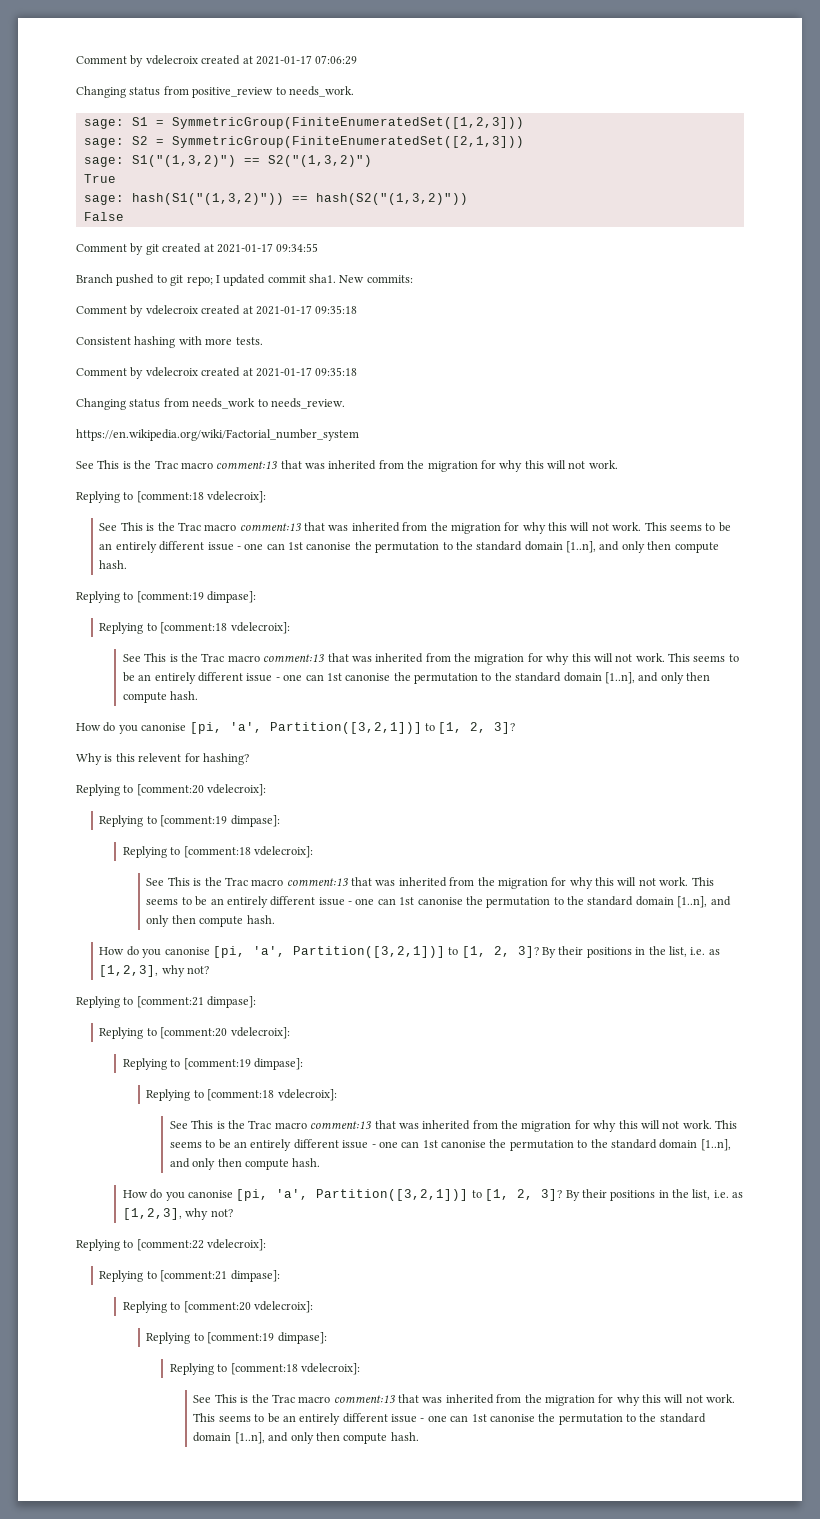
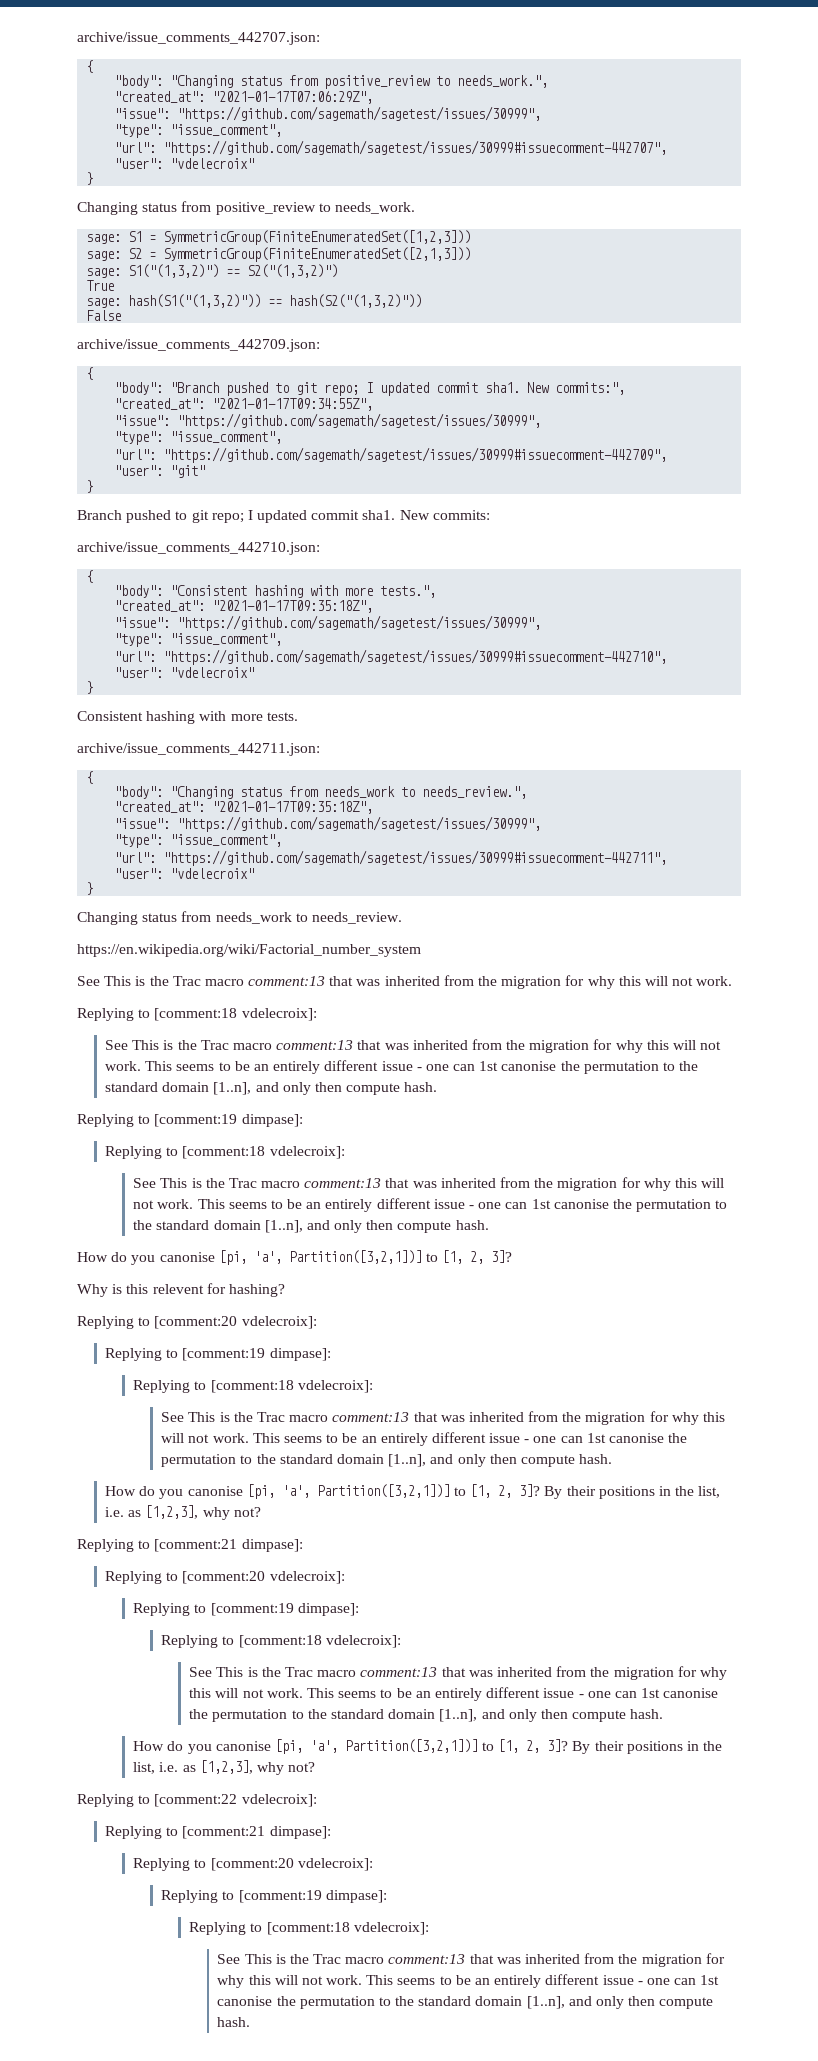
- Comment by vdelecroix created at 2021-01-17 07:06:29
+ archive/issue_comments_442707.json:
+ {
+ "body": "Changing status from positive_review to needs_work.",
+ "created_at": "2021-01-17T07:06:29Z",
+ "issue": "https://github.com/sagemath/sagetest/issues/30999",
+ "type": "issue_comment",
+ "url": "https://github.com/sagemath/sagetest/issues/30999#issuecomment-442707",
+ "user": "vdelecroix"
+ }
- Comment by git created at 2021-01-17 09:34:55
+ archive/issue_comments_442709.json:
+ {
+ "body": "Branch pushed to git repo; I updated commit sha1. New commits:",
+ "created_at": "2021-01-17T09:34:55Z",
+ "issue": "https://github.com/sagemath/sagetest/issues/30999",
+ "type": "issue_comment",
+ "url": "https://github.com/sagemath/sagetest/issues/30999#issuecomment-442709",
+ "user": "git"
+ }
  New commits:
- Comment by vdelecroix created at 2021-01-17 09:35:18
+ archive/issue_comments_442710.json:
+ {
+ "body": "Consistent hashing with more tests.",
+ "created_at": "2021-01-17T09:35:18Z",
+ "issue": "https://github.com/sagemath/sagetest/issues/30999",
+ "type": "issue_comment",
+ "url": "https://github.com/sagemath/sagetest/issues/30999#issuecomment-442710",
+ "user": "vdelecroix"
+ }
  Consistent hashing with more tests.
- Comment by vdelecroix created at 2021-01-17 09:35:18
+ archive/issue_comments_442711.json:
+ {
+ "body": "Changing status from needs_work to needs_review.",
+ "created_at": "2021-01-17T09:35:18Z",
+ "issue": "https://github.com/sagemath/sagetest/issues/30999",
+ "type": "issue_comment",
+ "url": "https://github.com/sagemath/sagetest/issues/30999#issuecomment-442711",
+ "user": "vdelecroix"
+ }

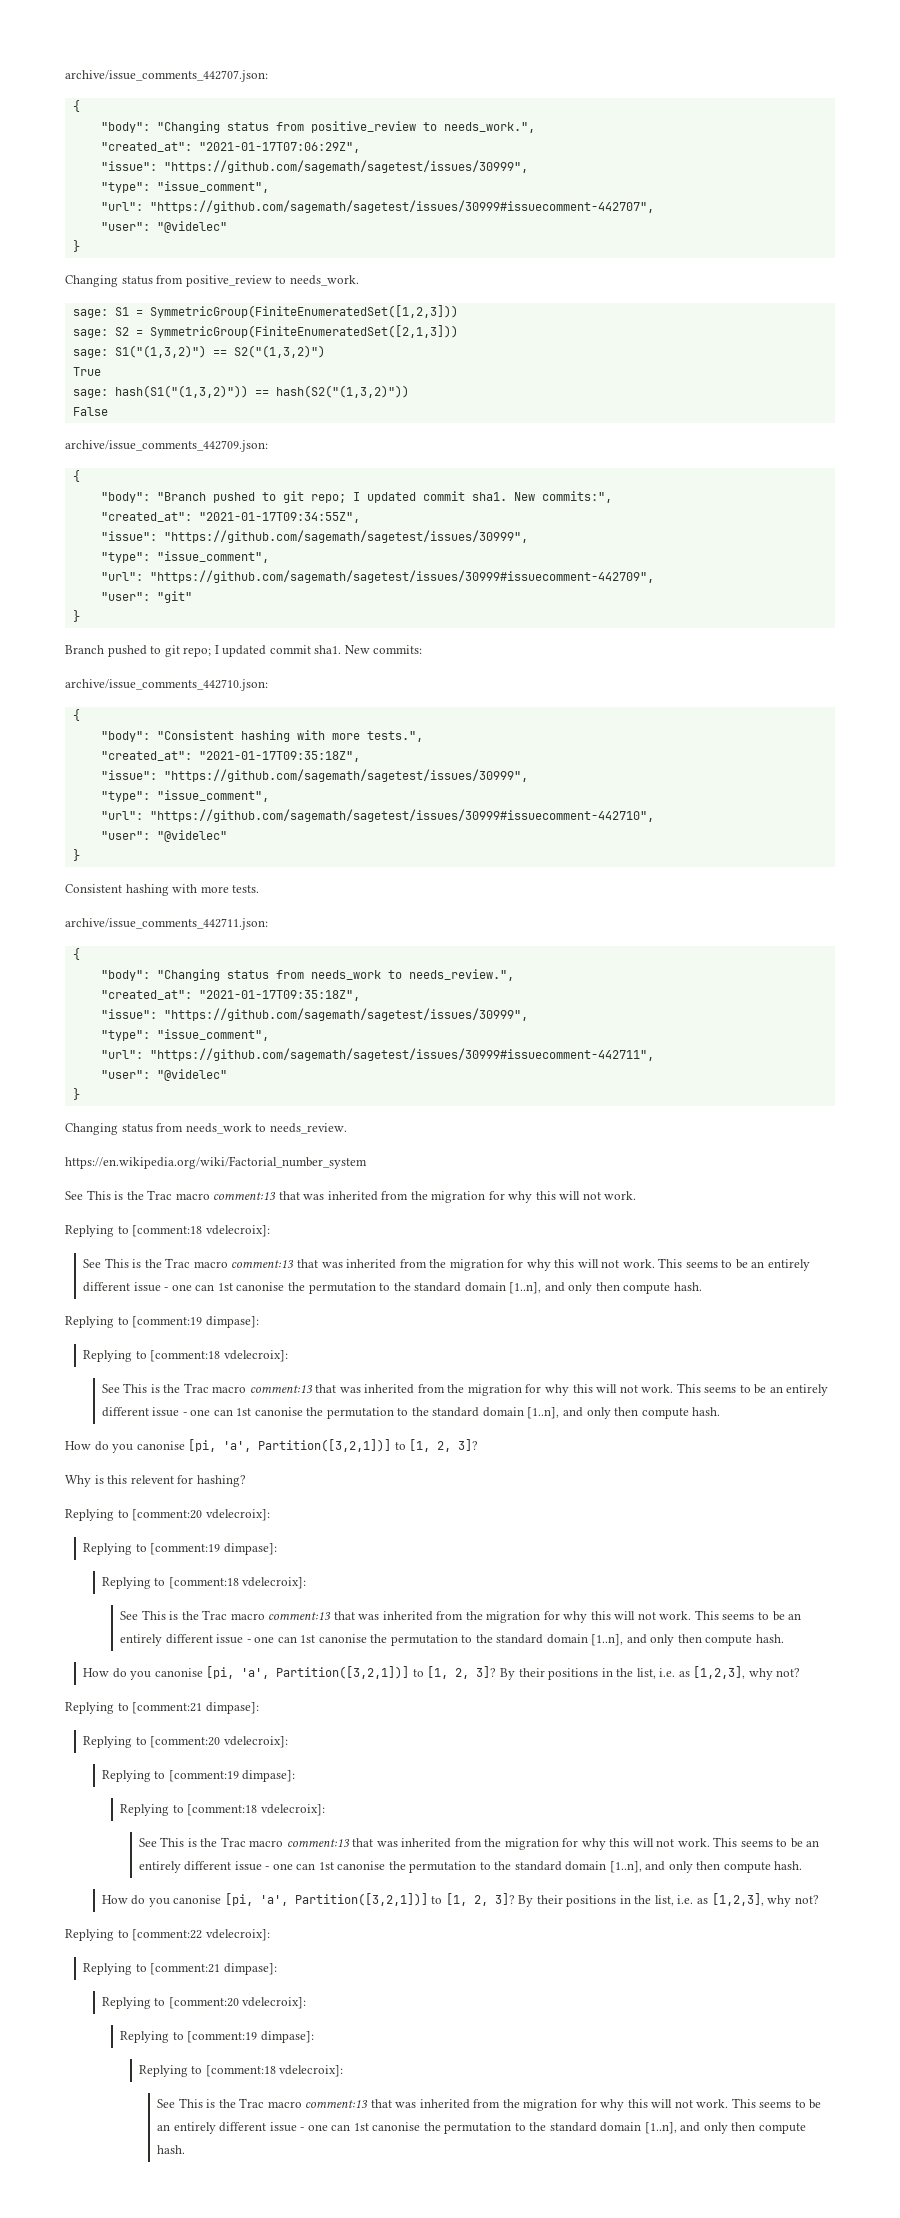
  "url": "https://github.com/sagemath/sagetest/issues/30999#issuecomment-442707",
- "user": "vdelecroix"
+ "user": "@videlec"
  "url": "https://github.com/sagemath/sagetest/issues/30999#issuecomment-442710",
- "user": "vdelecroix"
+ "user": "@videlec"
  "url": "https://github.com/sagemath/sagetest/issues/30999#issuecomment-442711",
- "user": "vdelecroix"
+ "user": "@videlec"

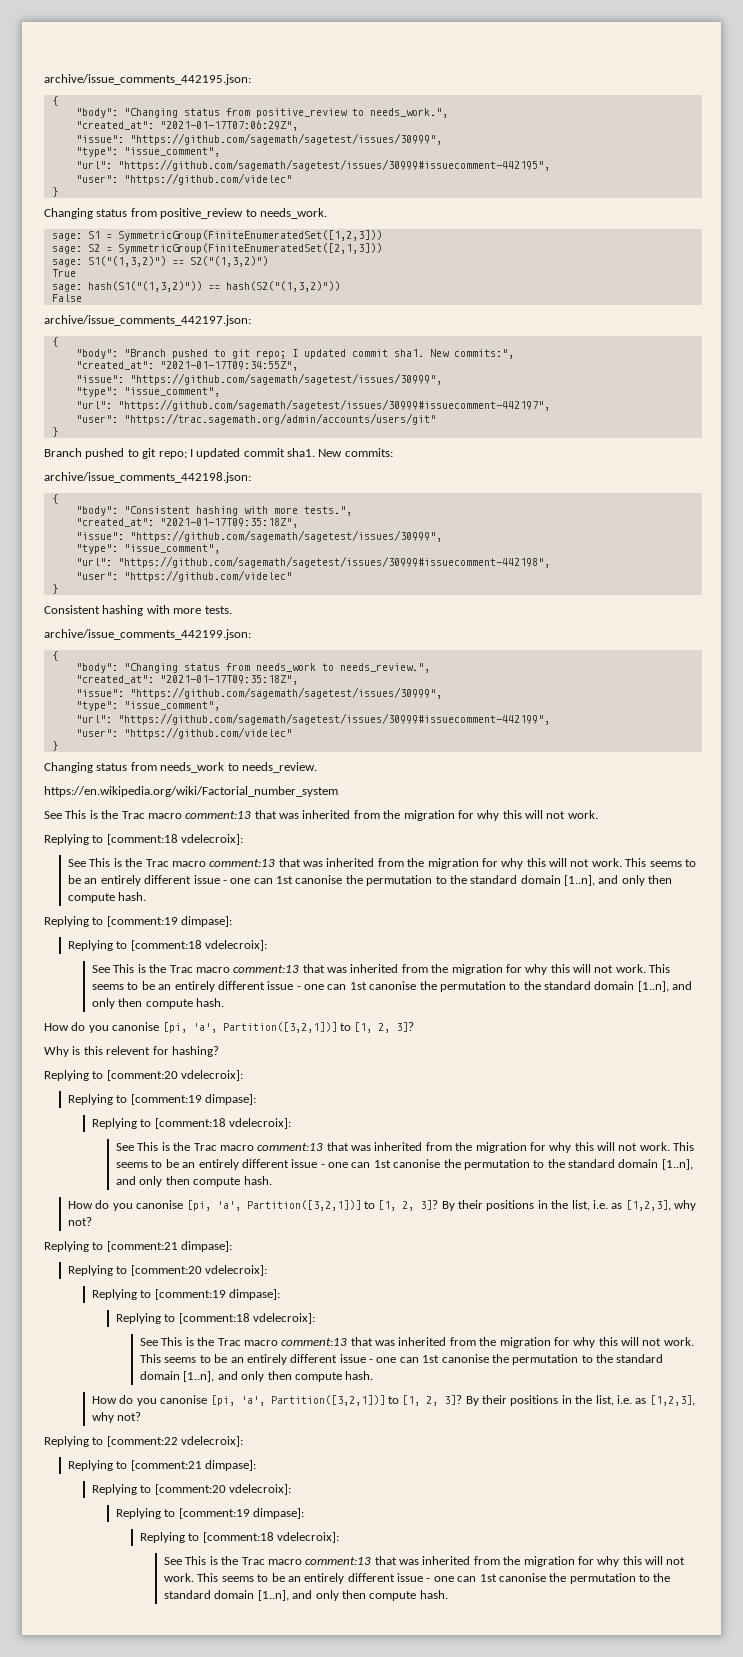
- archive/issue_comments_442707.json:
+ archive/issue_comments_442195.json:
- "url": "https://github.com/sagemath/sagetest/issues/30999#issuecomment-442707",
- "user": "@videlec"
+ "url": "https://github.com/sagemath/sagetest/issues/30999#issuecomment-442195",
+ "user": "https://github.com/videlec"
- archive/issue_comments_442709.json:
+ archive/issue_comments_442197.json:
- "url": "https://github.com/sagemath/sagetest/issues/30999#issuecomment-442709",
- "user": "git"
+ "url": "https://github.com/sagemath/sagetest/issues/30999#issuecomment-442197",
+ "user": "https://trac.sagemath.org/admin/accounts/users/git"
- archive/issue_comments_442710.json:
+ archive/issue_comments_442198.json:
- "url": "https://github.com/sagemath/sagetest/issues/30999#issuecomment-442710",
- "user": "@videlec"
+ "url": "https://github.com/sagemath/sagetest/issues/30999#issuecomment-442198",
+ "user": "https://github.com/videlec"
- archive/issue_comments_442711.json:
+ archive/issue_comments_442199.json:
- "url": "https://github.com/sagemath/sagetest/issues/30999#issuecomment-442711",
- "user": "@videlec"
+ "url": "https://github.com/sagemath/sagetest/issues/30999#issuecomment-442199",
+ "user": "https://github.com/videlec"

